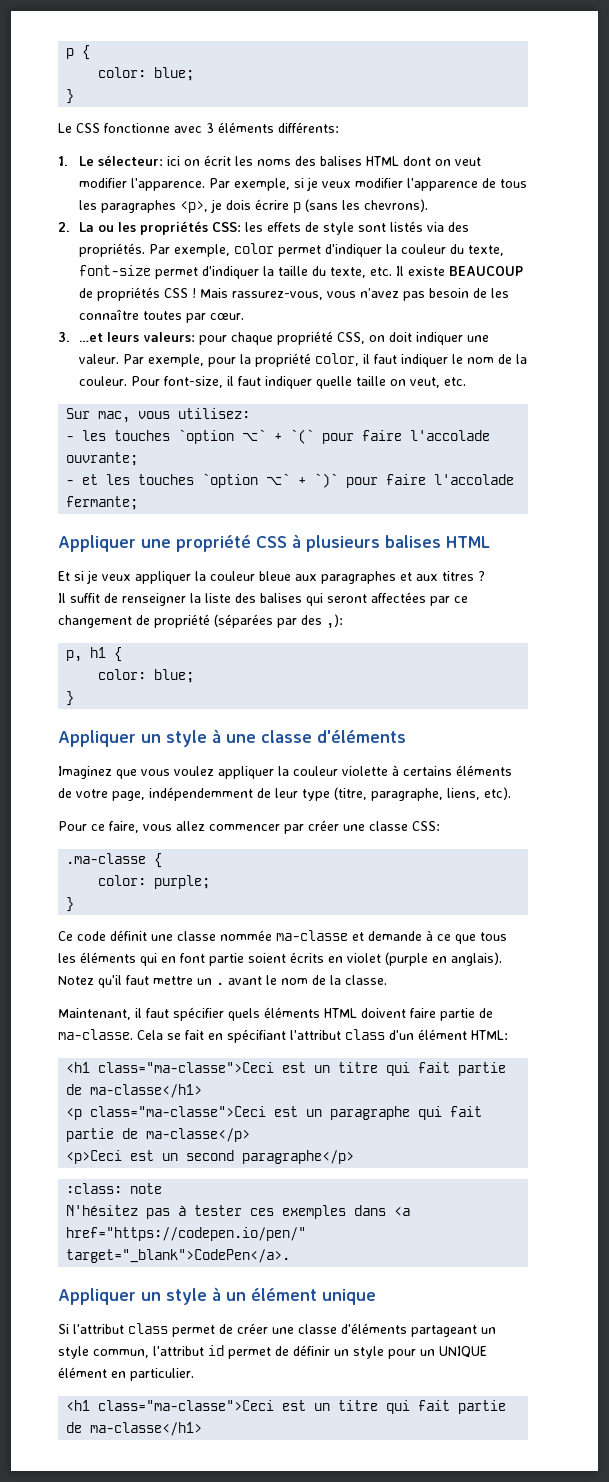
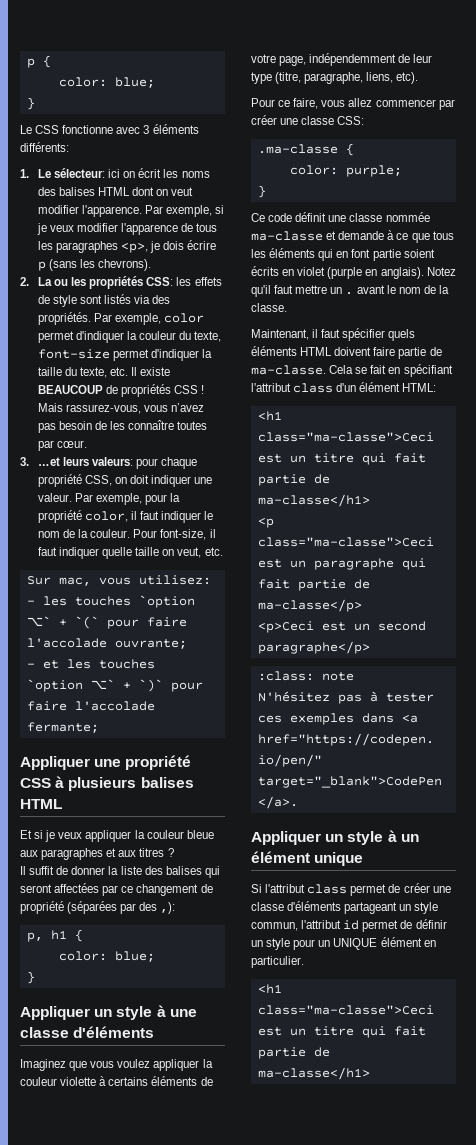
- Il suffit de renseigner la liste des balises qui seront affectées par ce changement de propriété (séparées par des ,):
+ Il suffit de donner la liste des balises qui seront affectées par ce changement de propriété (séparées par des ,):

